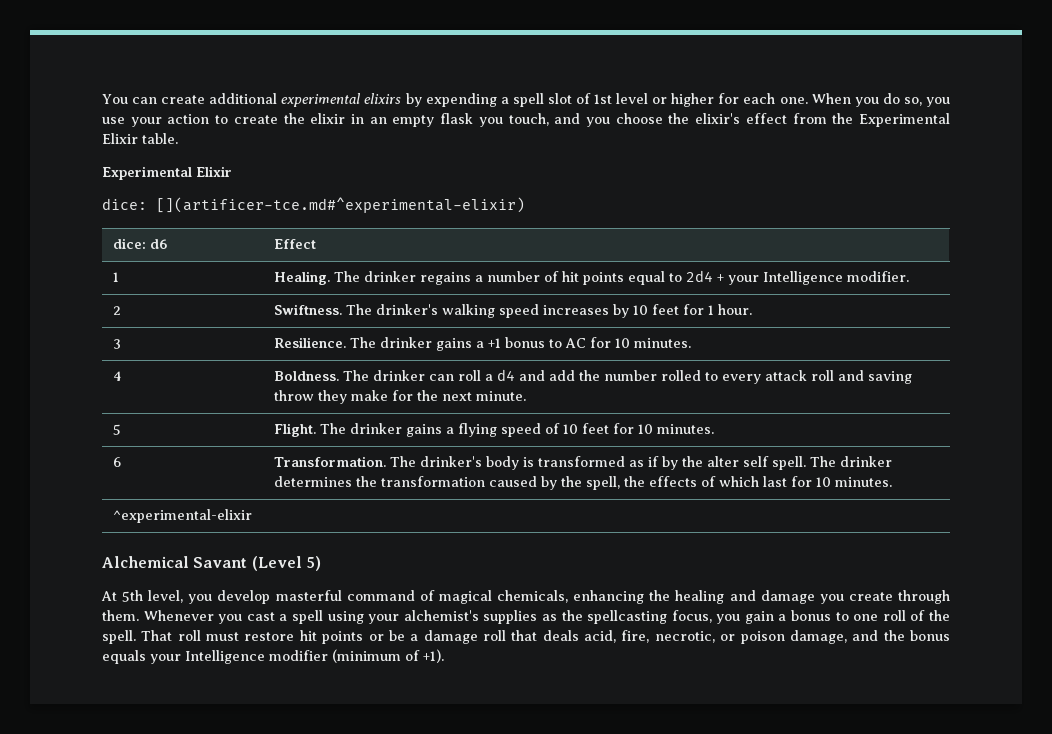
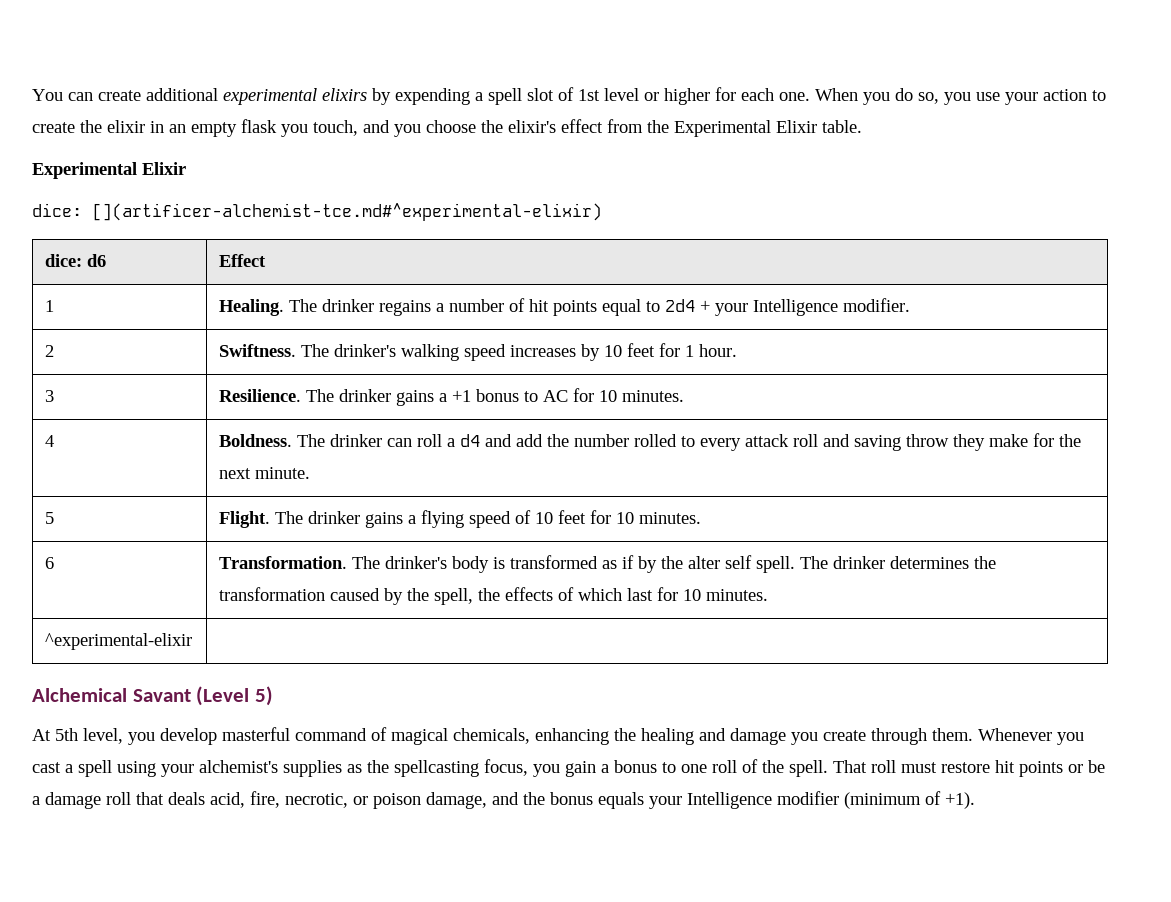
- dice: [](artificer-tce.md#^experimental-elixir)
+ dice: [](artificer-alchemist-tce.md#^experimental-elixir)

